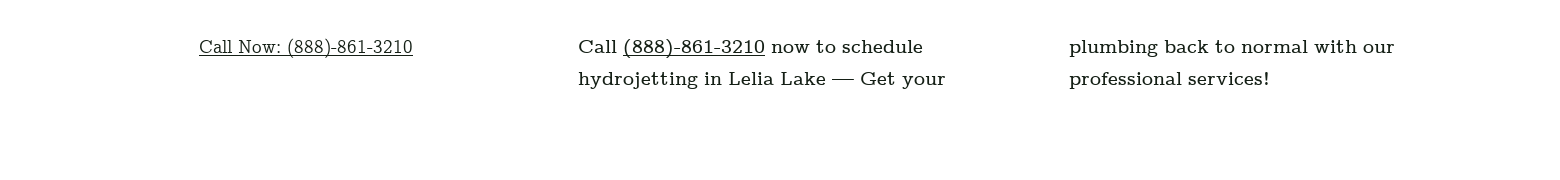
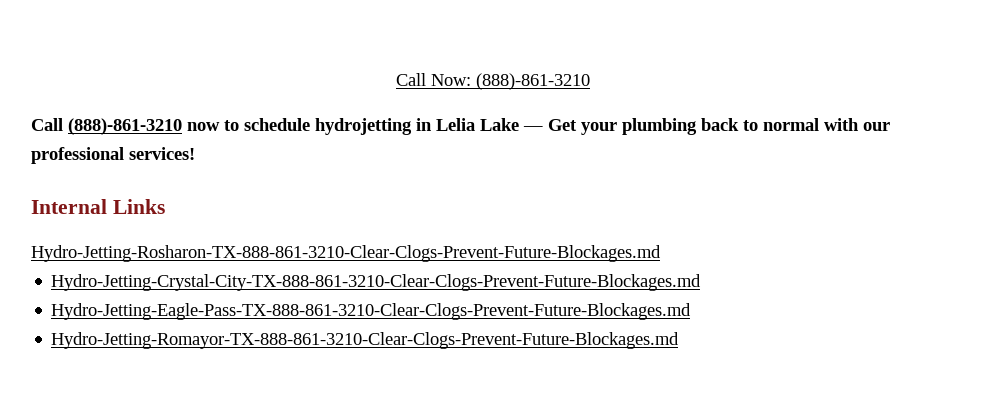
+ Internal Links
+ Hydro-Jetting-Rosharon-TX-888-861-3210-Clear-Clogs-Prevent-Future-Blockages.md
+ Hydro-Jetting-Crystal-City-TX-888-861-3210-Clear-Clogs-Prevent-Future-Blockages.md
+ Hydro-Jetting-Eagle-Pass-TX-888-861-3210-Clear-Clogs-Prevent-Future-Blockages.md
+ Hydro-Jetting-Romayor-TX-888-861-3210-Clear-Clogs-Prevent-Future-Blockages.md

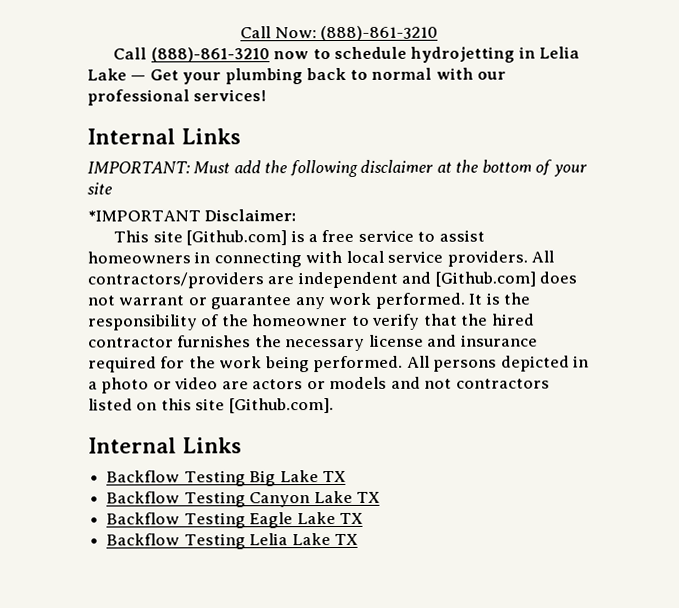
- Hydro-Jetting-Rosharon-TX-888-861-3210-Clear-Clogs-Prevent-Future-Blockages.md
- Hydro-Jetting-Crystal-City-TX-888-861-3210-Clear-Clogs-Prevent-Future-Blockages.md
- Hydro-Jetting-Eagle-Pass-TX-888-861-3210-Clear-Clogs-Prevent-Future-Blockages.md
- Hydro-Jetting-Romayor-TX-888-861-3210-Clear-Clogs-Prevent-Future-Blockages.md
+ IMPORTANT: Must add the following disclaimer at the bottom of your site
+ *IMPORTANT Disclaimer:
+ This site [Github.com] is a free service to assist homeowners in connecting with local service providers. All contractors/providers are independent and [Github.com] does not warrant or guarantee any work performed. It is the responsibility of the homeowner to verify that the hired contractor furnishes the necessary license and insurance required for the work being performed. All persons depicted in a photo or video are actors or models and not contractors listed on this site [Github.com].
+ Internal Links
+ Backflow Testing Big Lake TX
+ Backflow Testing Canyon Lake TX
+ Backflow Testing Eagle Lake TX
+ Backflow Testing Lelia Lake TX

